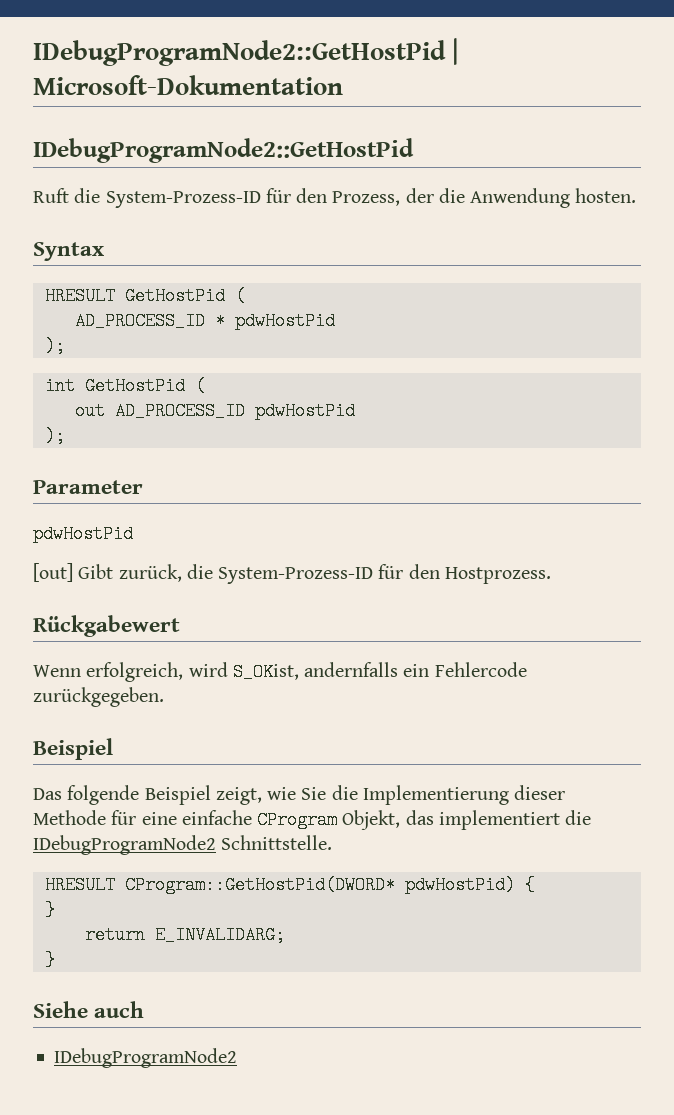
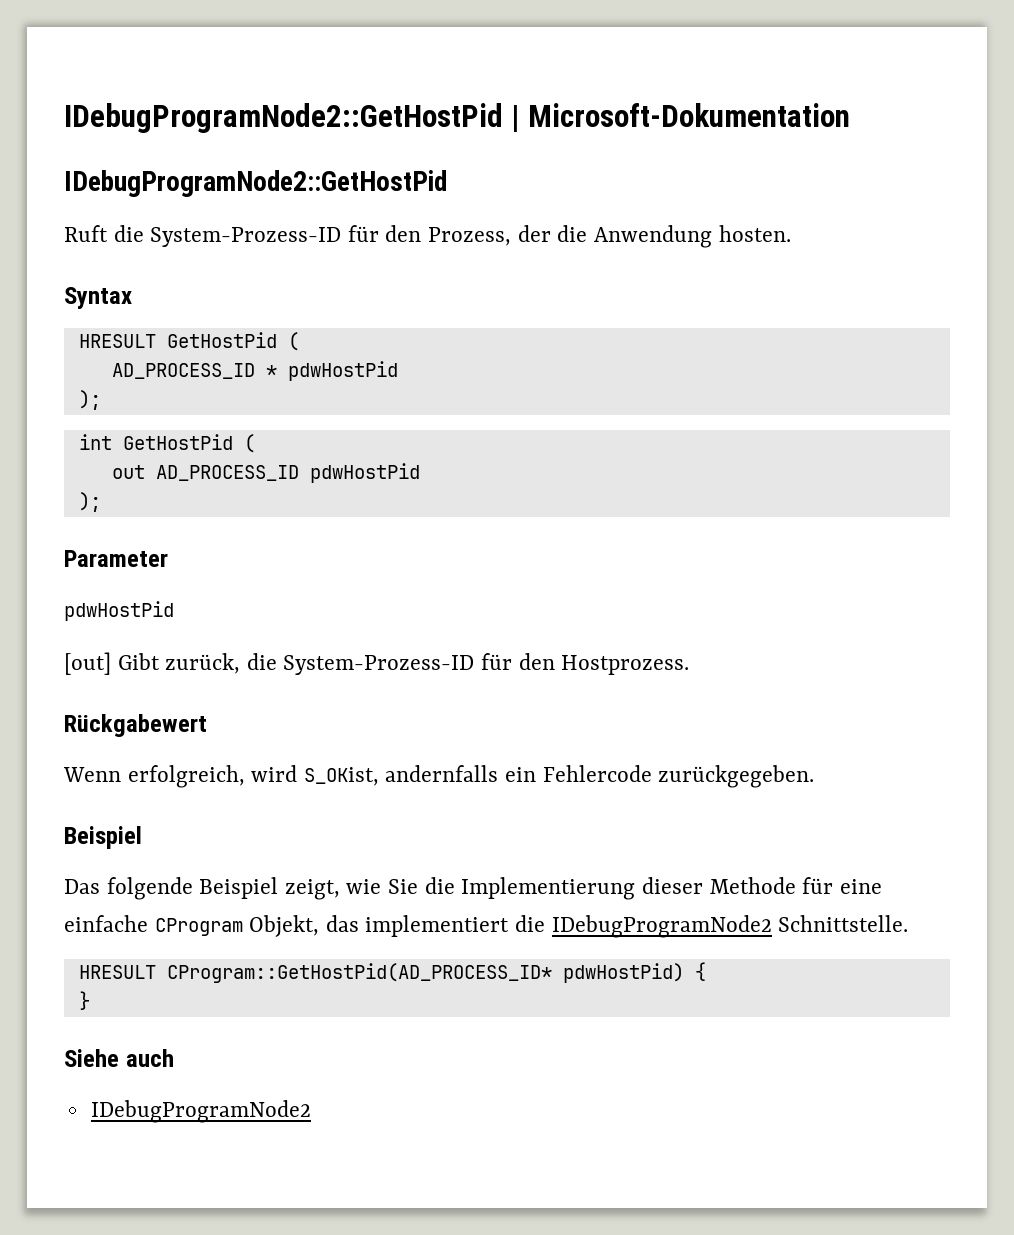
- HRESULT CProgram::GetHostPid(DWORD* pdwHostPid) {
+ HRESULT CProgram::GetHostPid(AD_PROCESS_ID* pdwHostPid) {
- return E_INVALIDARG;
- }

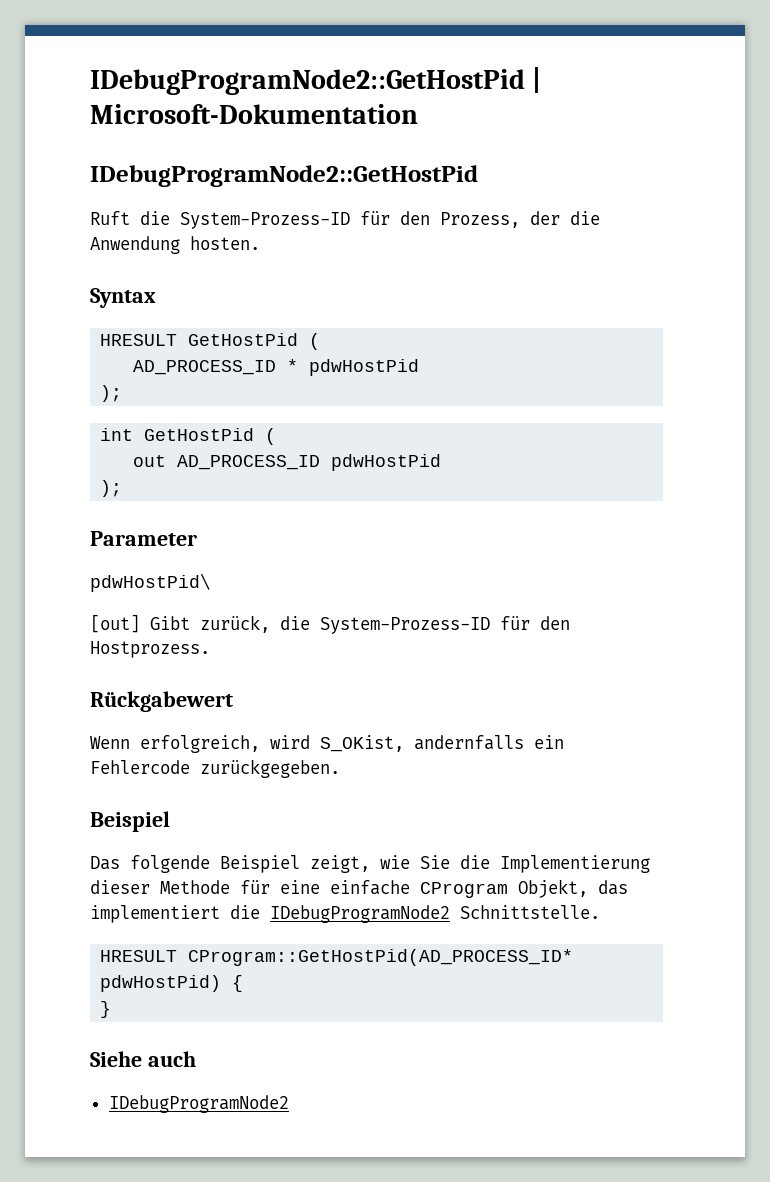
  Parameter
- pdwHostPid
+ pdwHostPid\

